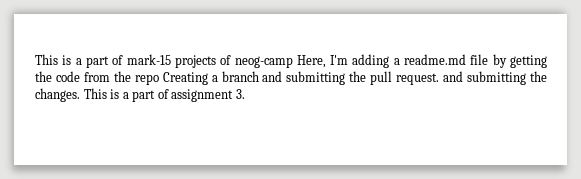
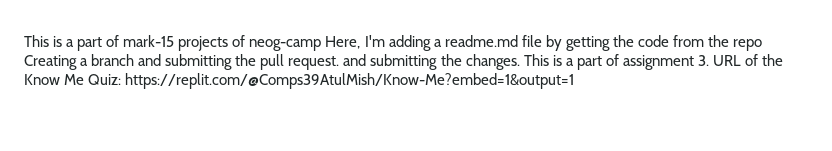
- This is a part of assignment 3.
+ This is a part of assignment 3. URL of the Know Me Quiz: https://replit.com/@Comps39AtulMish/Know-Me?embed=1&output=1

